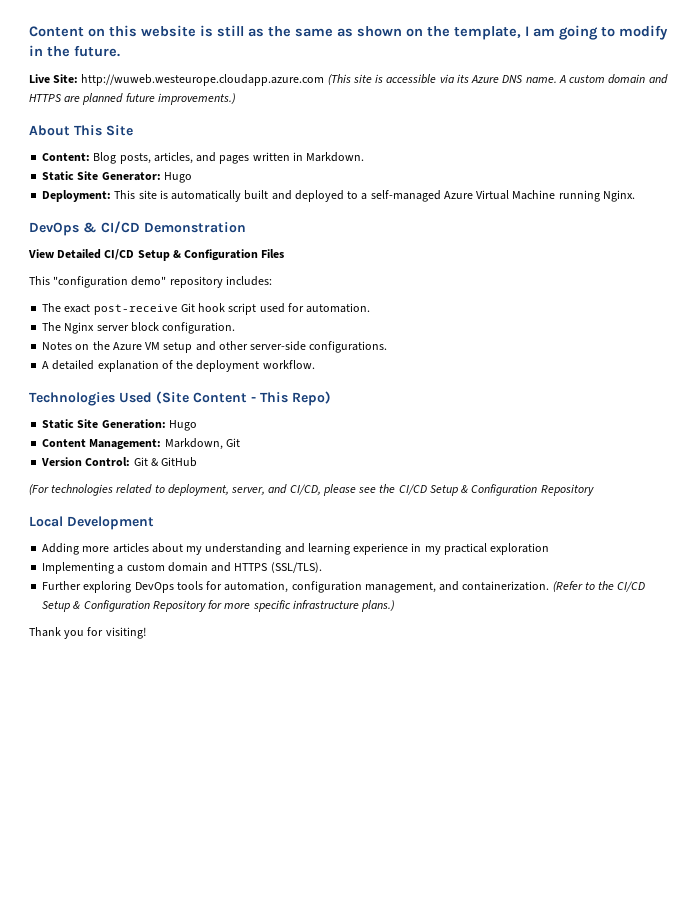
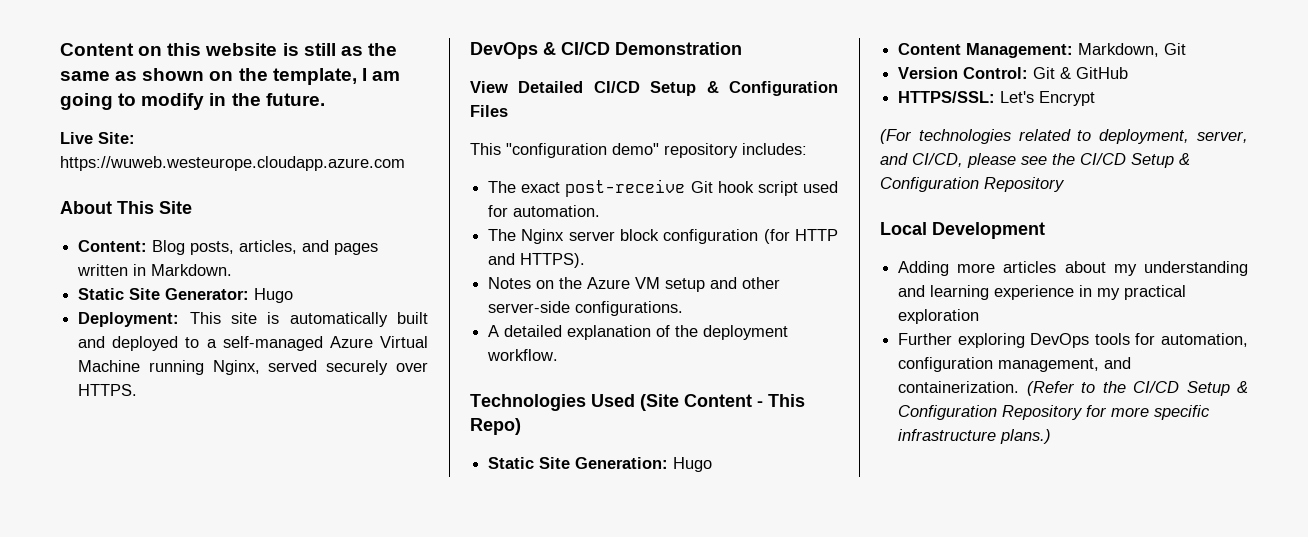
- Live Site: http://wuweb.westeurope.cloudapp.azure.com (This site is accessible via its Azure DNS name. A custom domain and HTTPS are planned future improvements.)
+ Live Site: https://wuweb.westeurope.cloudapp.azure.com
- Deployment: This site is automatically built and deployed to a self-managed Azure Virtual Machine running Nginx.
+ Deployment: This site is automatically built and deployed to a self-managed Azure Virtual Machine running Nginx, served securely over HTTPS.
- The Nginx server block configuration.
+ The Nginx server block configuration (for HTTP and HTTPS).
+ HTTPS/SSL: Let's Encrypt
- Implementing a custom domain and HTTPS (SSL/TLS).
- Thank you for visiting!

